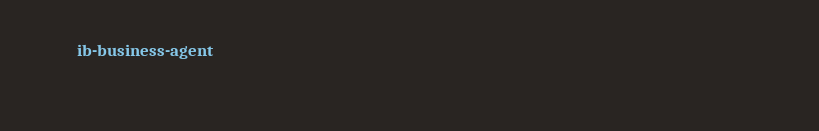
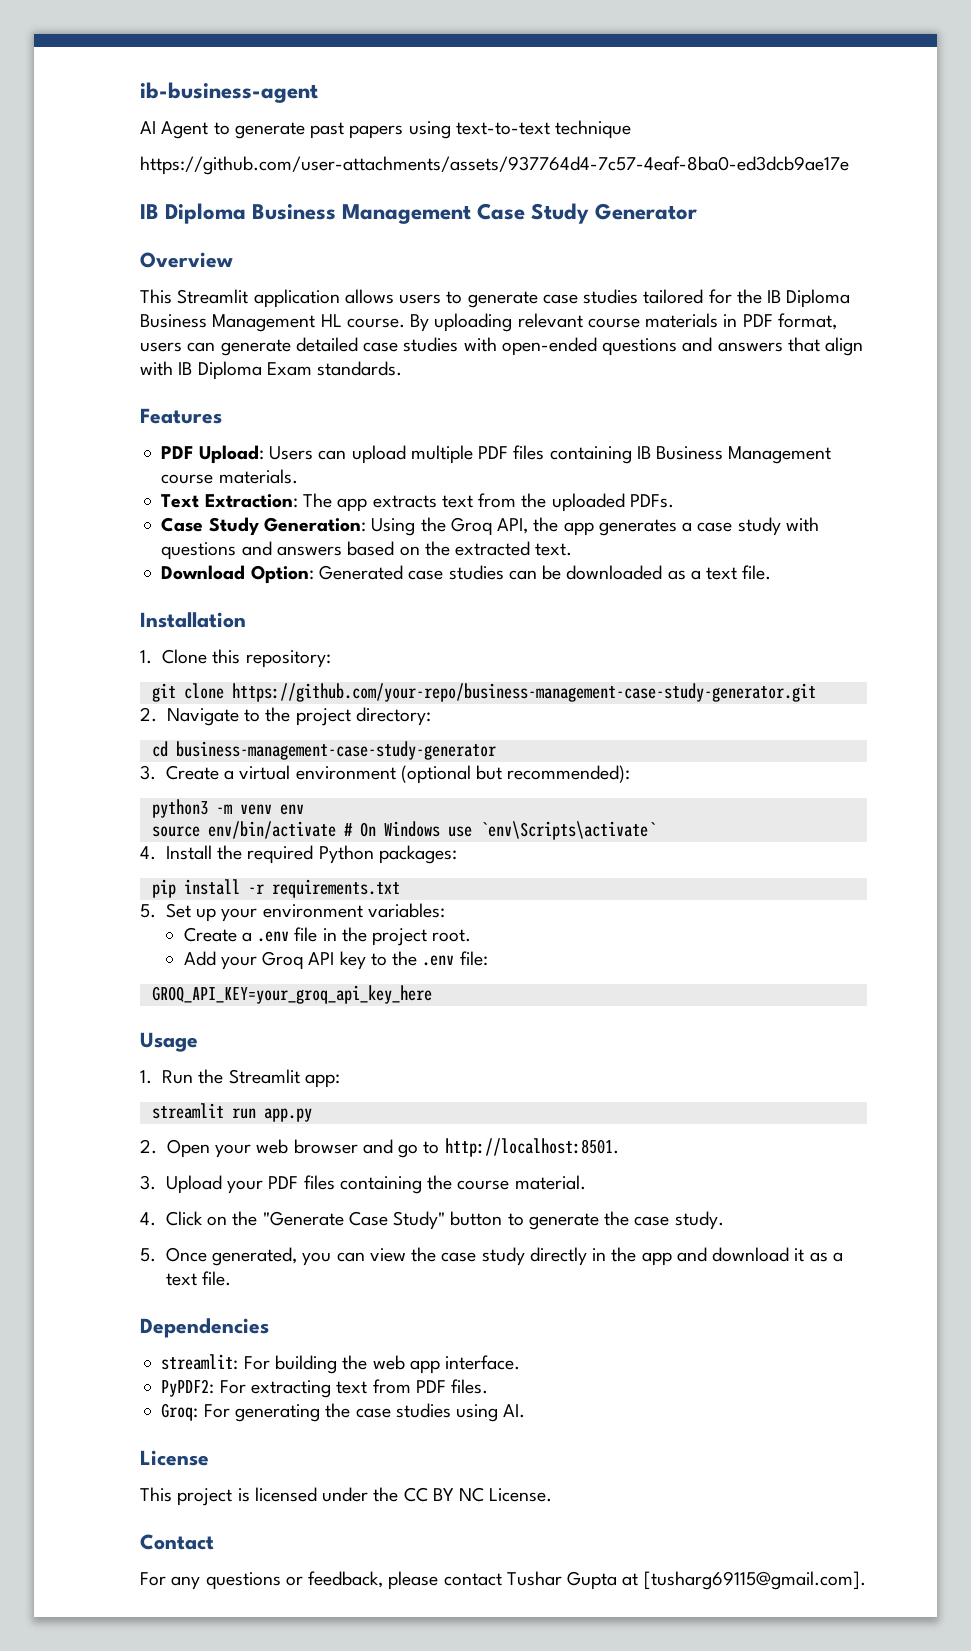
+ AI Agent to generate past papers using text-to-text technique
+ https://github.com/user-attachments/assets/937764d4-7c57-4eaf-8ba0-ed3dcb9ae17e
+ IB Diploma Business Management Case Study Generator
+ Overview
+ This Streamlit application allows users to generate case studies tailored for the IB Diploma Business Management HL course. By uploading relevant course materials in PDF format, users can generate detailed case studies with open-ended questions and answers that align with IB Diploma Exam standards.
+ Features
+ PDF Upload: Users can upload multiple PDF files containing IB Business Management course materials.
+ Text Extraction: The app extracts text from the uploaded PDFs.
+ Case Study Generation: Using the Groq API, the app generates a case study with questions and answers based on the extracted text.
+ Download Option: Generated case studies can be downloaded as a text file.
+ Installation
+ 1. Clone this repository:
+ git clone https://github.com/your-repo/business-management-case-study-generator.git
+ 2. Navigate to the project directory:
+ cd business-management-case-study-generator
+ 3. Create a virtual environment (optional but recommended):
+ python3 -m venv env
+ source env/bin/activate # On Windows use `env\Scripts\activate`
+ 4. Install the required Python packages:
+ pip install -r requirements.txt
+ 5. Set up your environment variables:
+ Create a .env file in the project root.
+ Add your Groq API key to the .env file:
+ GROQ_API_KEY=your_groq_api_key_here
+ Usage
+ 1. Run the Streamlit app:
+ streamlit run app.py
+ 2. Open your web browser and go to http://localhost:8501.
+ 3. Upload your PDF files containing the course material.
+ 4. Click on the "Generate Case Study" button to generate the case study.
+ 5. Once generated, you can view the case study directly in the app and download it as a text file.
+ Dependencies
+ streamlit: For building the web app interface.
+ PyPDF2: For extracting text from PDF files.
+ Groq: For generating the case studies using AI.
+ License
+ This project is licensed under the CC BY NC License.
+ Contact
+ For any questions or feedback, please contact Tushar Gupta at [tusharg69115@gmail.com].

